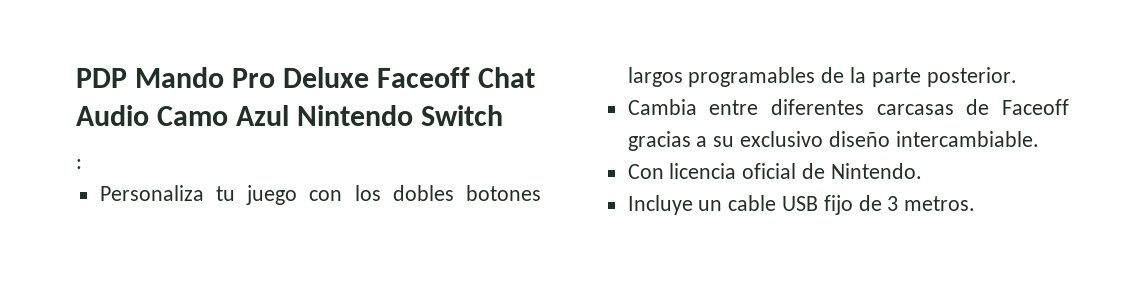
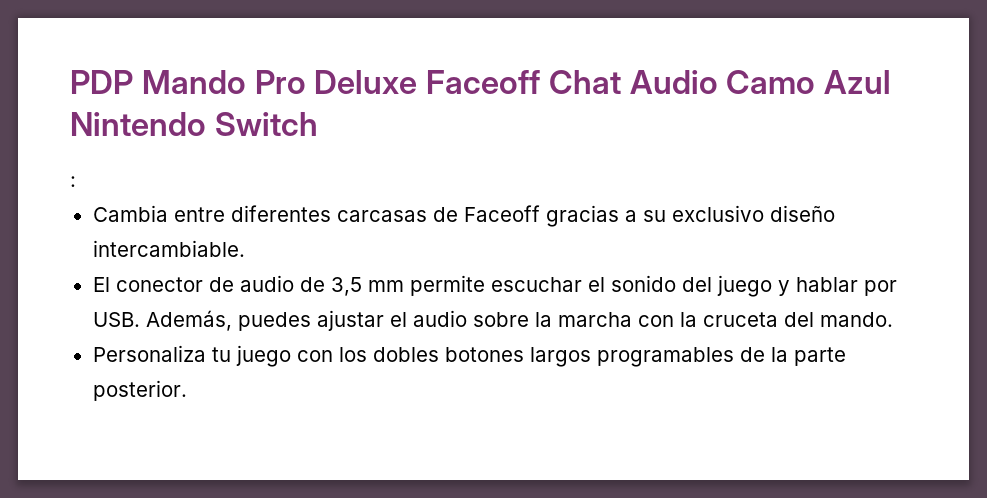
+ Cambia entre diferentes carcasas de Faceoff gracias a su exclusivo diseño intercambiable.
+ El conector de audio de 3,5 mm permite escuchar el sonido del juego y hablar por USB. Además, puedes ajustar el audio sobre la marcha con la cruceta del mando.
- Cambia entre diferentes carcasas de Faceoff gracias a su exclusivo diseño intercambiable.
- Con licencia oficial de Nintendo.
- Incluye un cable USB fijo de 3 metros.

